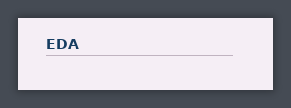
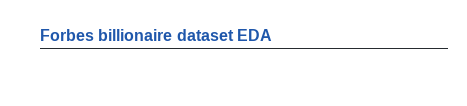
- EDA
+ Forbes billionaire dataset EDA

